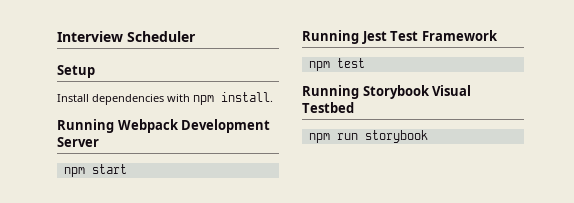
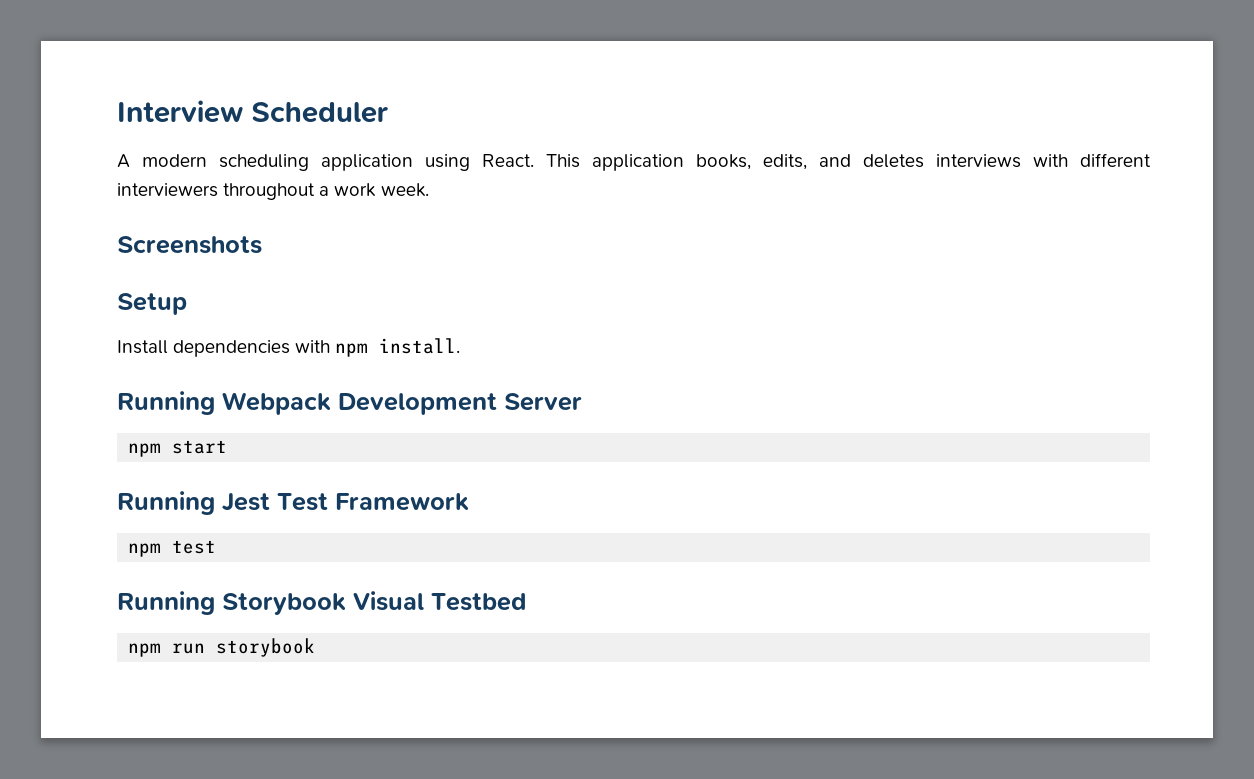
+ A modern scheduling application using React. This application books, edits, and deletes interviews with different interviewers throughout a work week.
+ Screenshots

